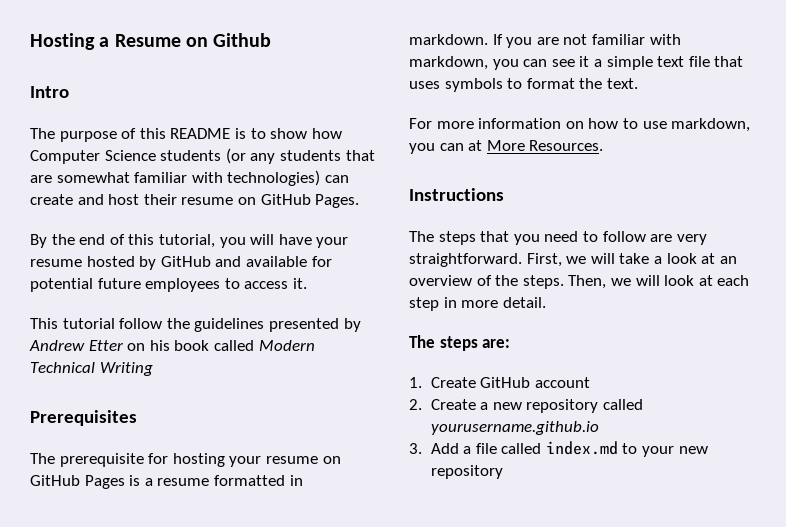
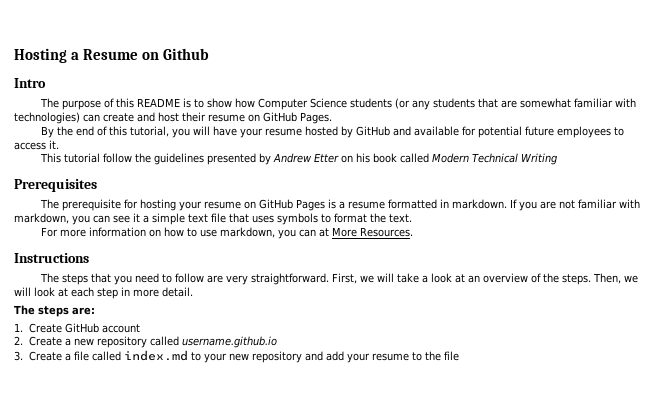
- 2. Create a new repository called yourusername.github.io
+ 2. Create a new repository called username.github.io
- 3. Add a file called index.md to your new repository
+ 3. Create a file called index.md to your new repository and add your resume to the file

